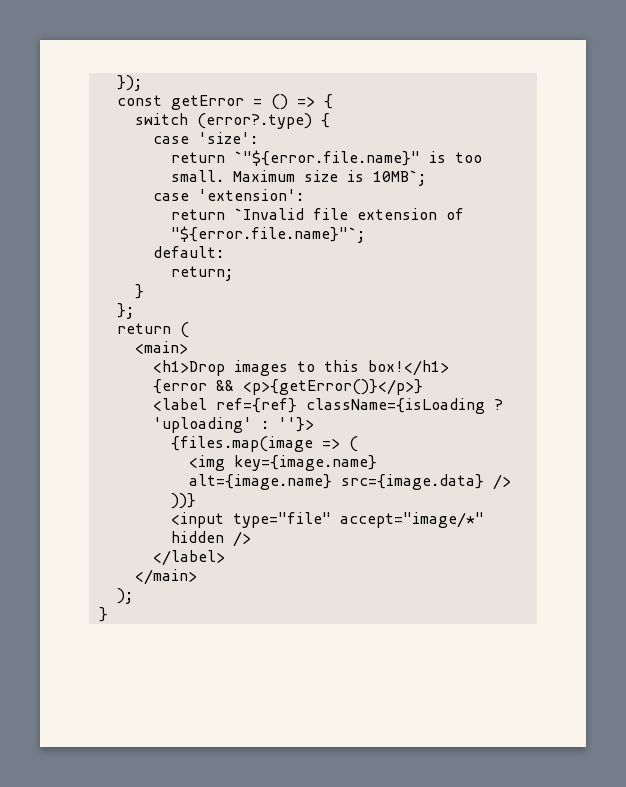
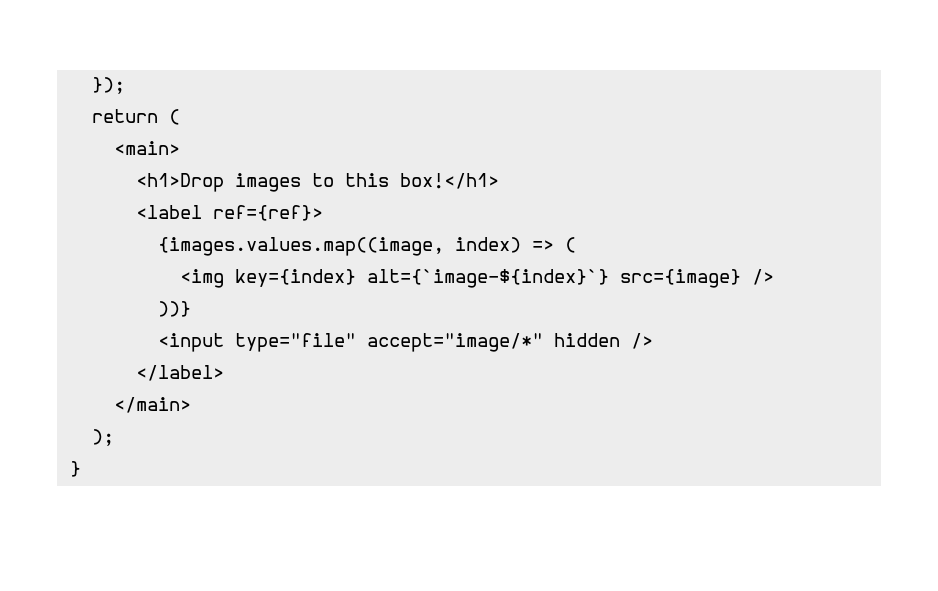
- const getError = () => {
- switch (error?.type) {
- case 'size':
- return `"${error.file.name}" is too small. Maximum size is 10MB`;
- case 'extension':
- return `Invalid file extension of "${error.file.name}"`;
- default:
- return;
- }
- };
- {error && <p>{getError()}</p>}
- <label ref={ref} className={isLoading ? 'uploading' : ''}>
- {files.map(image => (
+ <label ref={ref}>
+ {images.values.map((image, index) => (
- <img key={image.name} alt={image.name} src={image.data} />
+ <img key={index} alt={`image-${index}`} src={image} />

